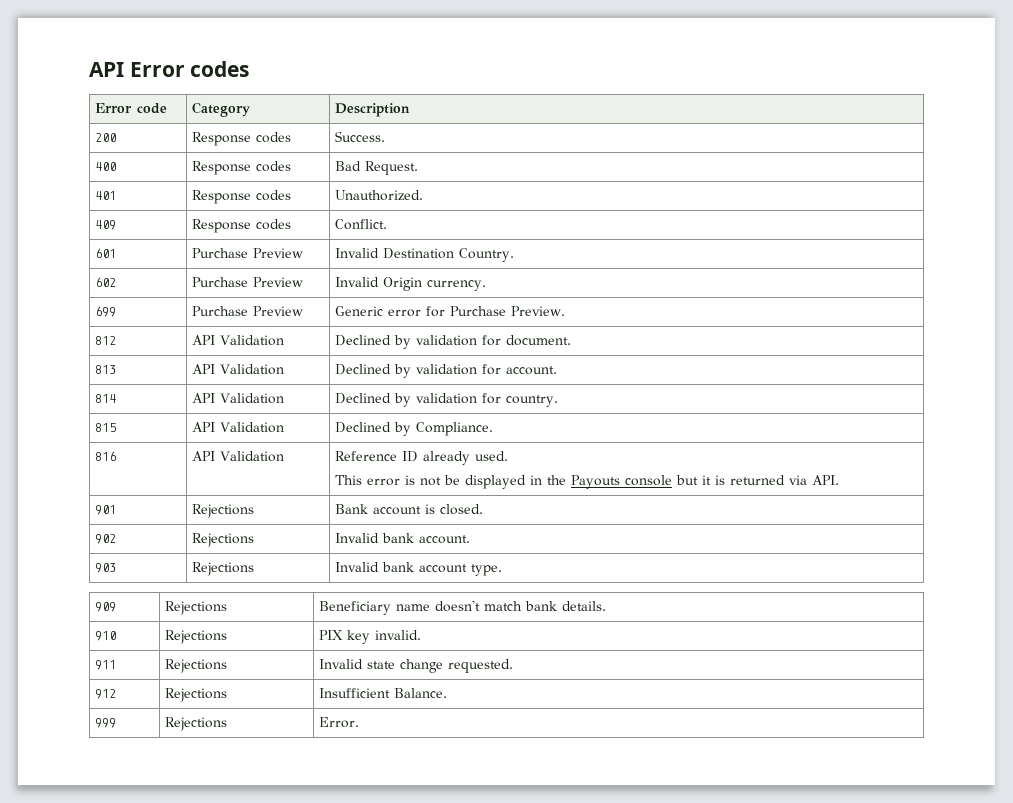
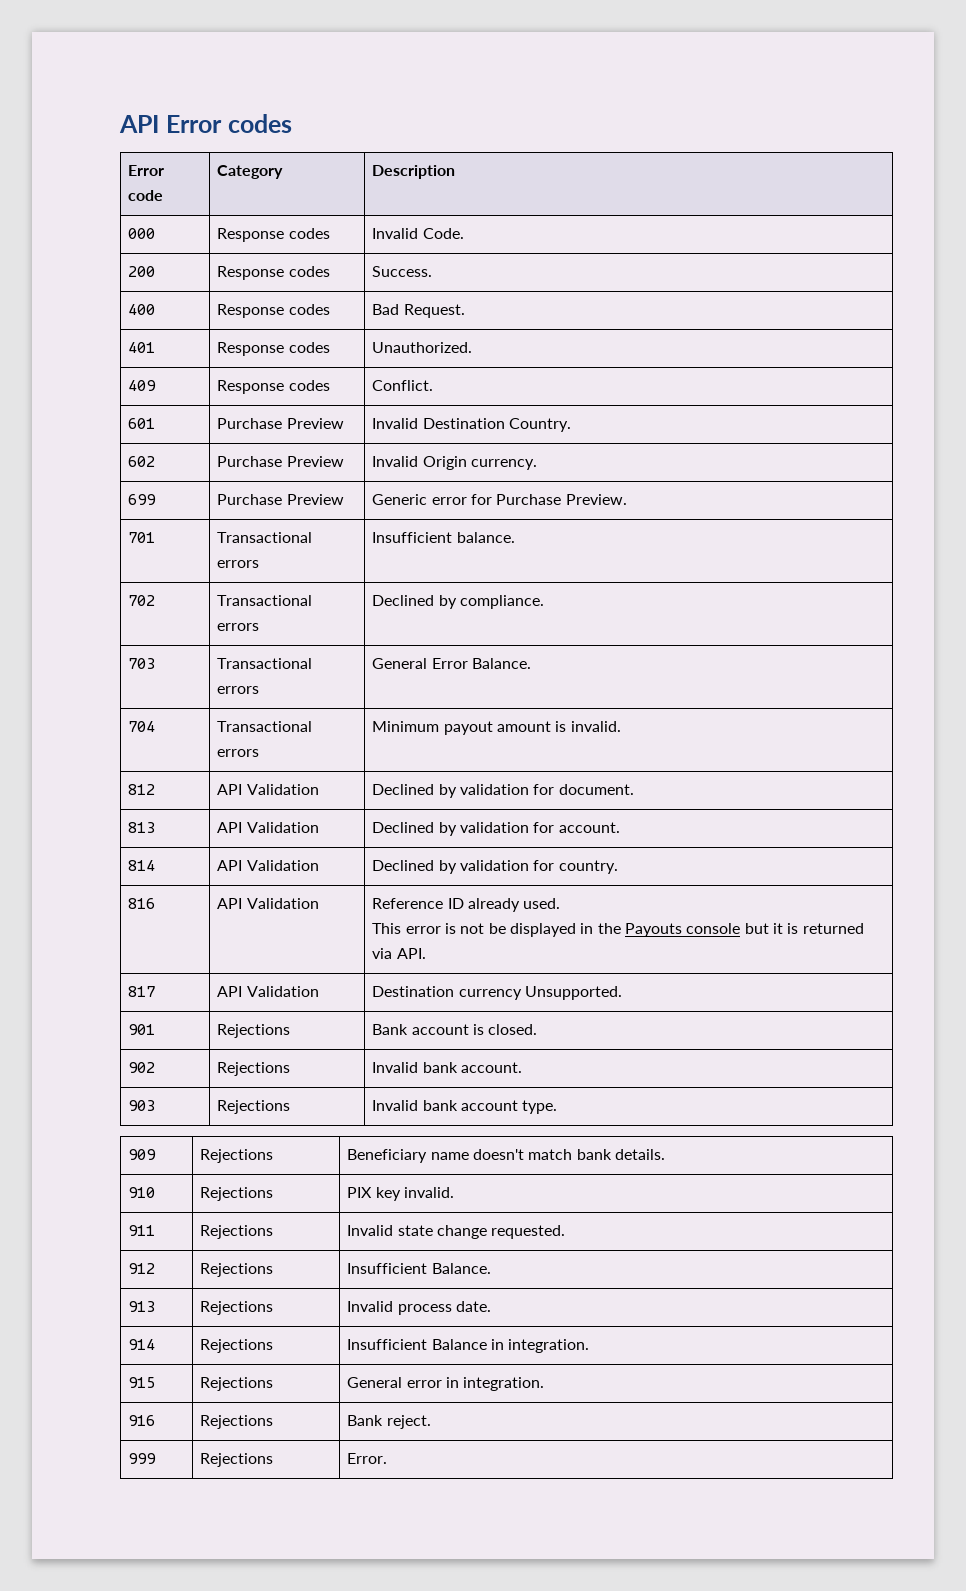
+ 000 | Response codes | Invalid Code.
+ 701 | Transactional errors | Insufficient balance.
+ 702 | Transactional errors | Declined by compliance.
+ 703 | Transactional errors | General Error Balance.
+ 704 | Transactional errors | Minimum payout amount is invalid.
- 815 | API Validation | Declined by Compliance.
+ 817 | API Validation | Destination currency Unsupported.
+ 913 | Rejections | Invalid process date.
+ 914 | Rejections | Insufficient Balance in integration.
+ 915 | Rejections | General error in integration.
+ 916 | Rejections | Bank reject.

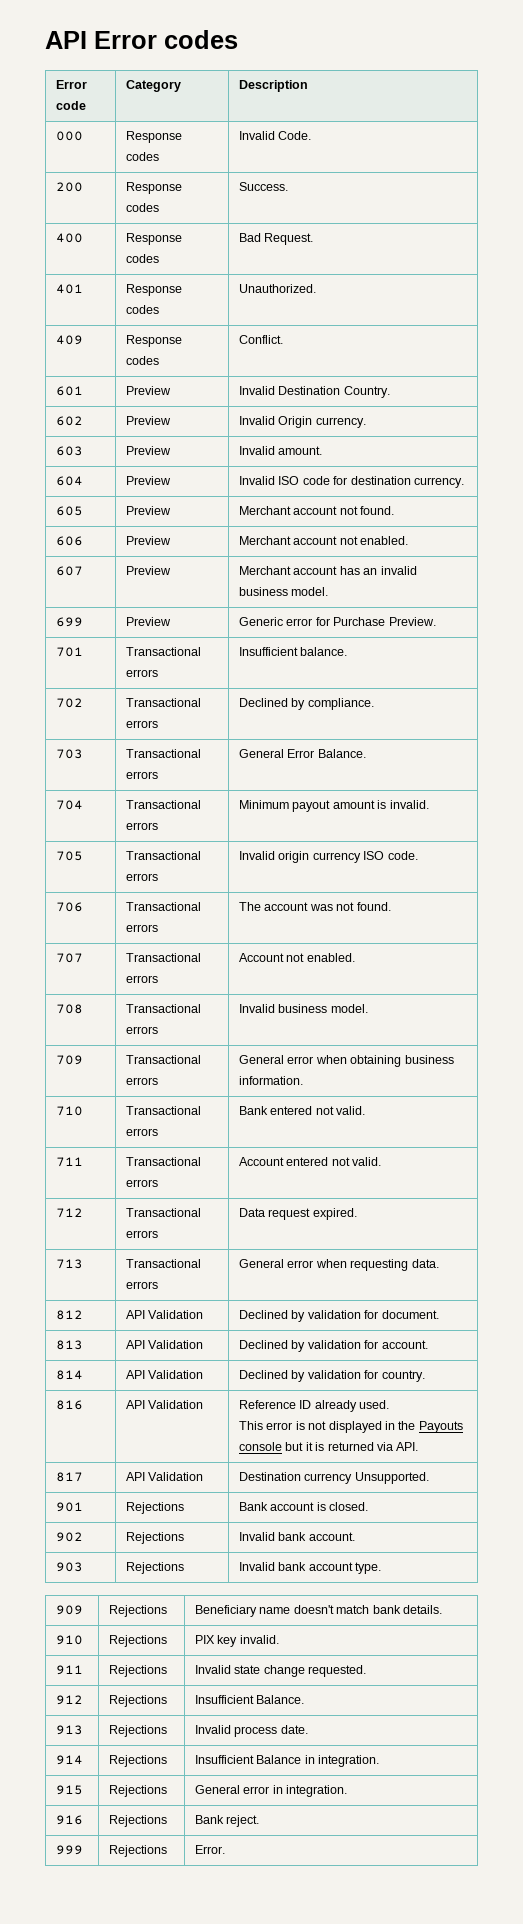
- 601 | Purchase Preview | Invalid Destination Country.
+ 601 | Preview | Invalid Destination Country.
- 602 | Purchase Preview | Invalid Origin currency.
+ 602 | Preview | Invalid Origin currency.
+ 603 | Preview | Invalid amount.
+ 604 | Preview | Invalid ISO code for destination currency.
+ 605 | Preview | Merchant account not found.
+ 606 | Preview | Merchant account not enabled.
+ 607 | Preview | Merchant account has an invalid business model.
- 699 | Purchase Preview | Generic error for Purchase Preview.
+ 699 | Preview | Generic error for Purchase Preview.
+ 705 | Transactional errors | Invalid origin currency ISO code.
+ 706 | Transactional errors | The account was not found.
+ 707 | Transactional errors | Account not enabled.
+ 708 | Transactional errors | Invalid business model.
+ 709 | Transactional errors | General error when obtaining business information.
+ 710 | Transactional errors | Bank entered not valid.
+ 711 | Transactional errors | Account entered not valid.
+ 712 | Transactional errors | Data request expired.
+ 713 | Transactional errors | General error when requesting data.
  816 | API Validation | Reference ID already used.
- This error is not be displayed in the Payouts console but it is returned via API.
+ This error is not displayed in the Payouts console but it is returned via API.

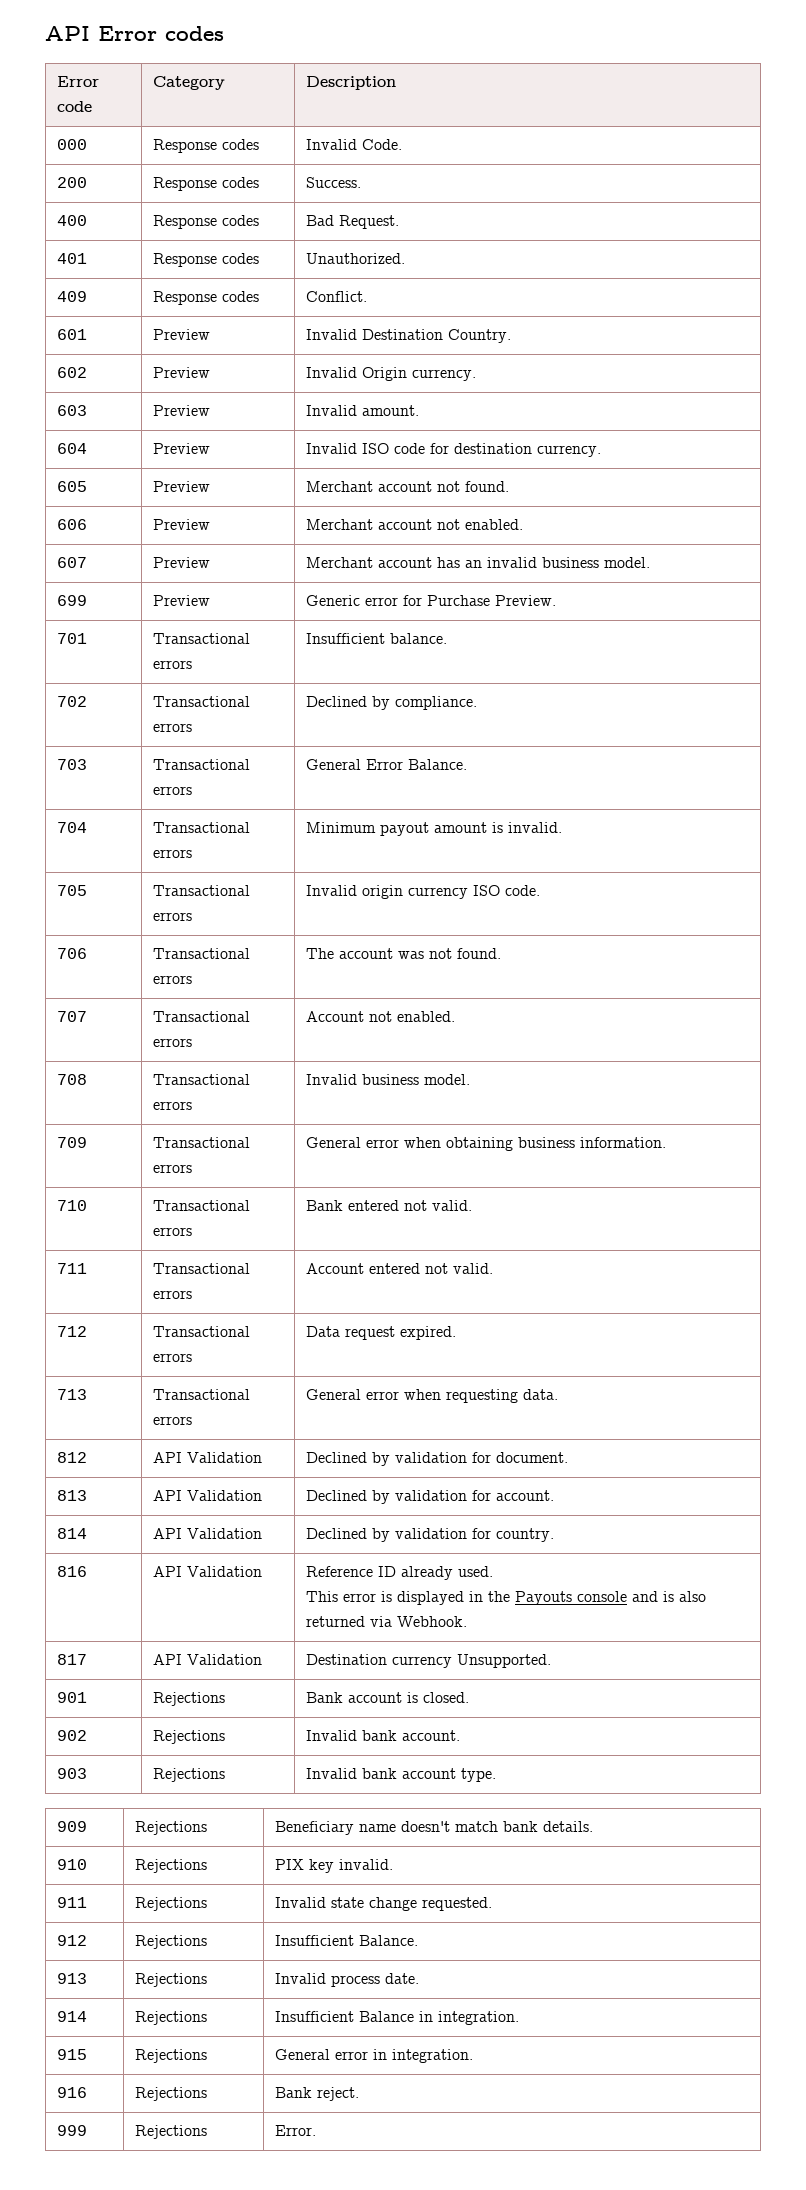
  816 | API Validation | Reference ID already used.
- This error is not displayed in the Payouts console but it is returned via API.
+ This error is displayed in the Payouts console and is also returned via Webhook.

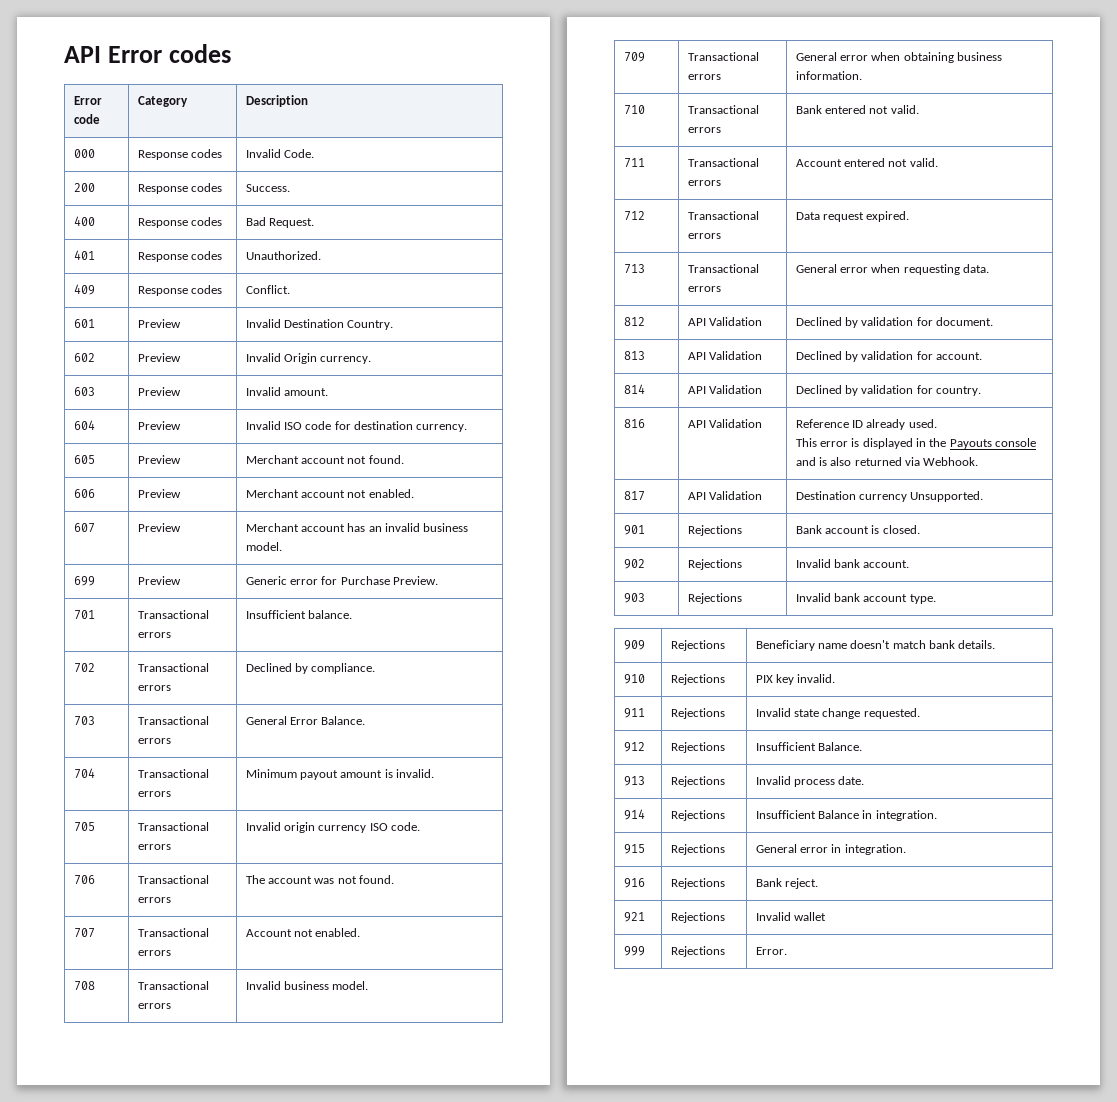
+ 921 | Rejections | Invalid wallet

